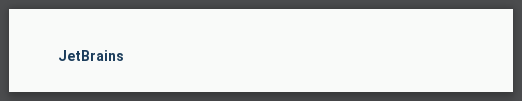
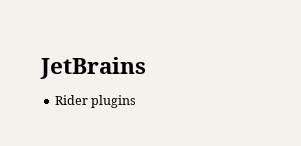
+ Rider plugins

